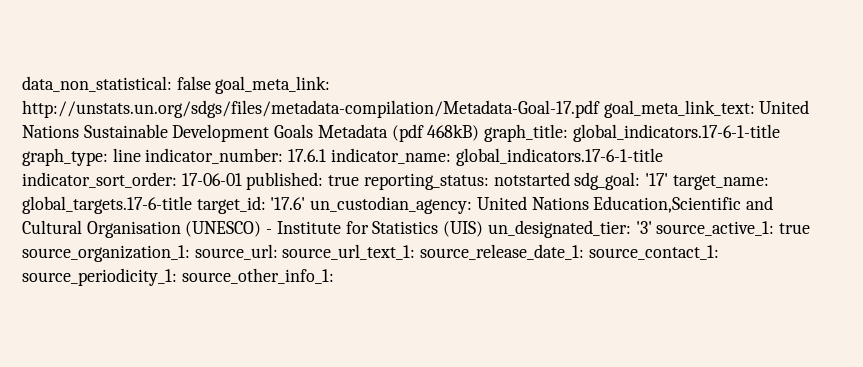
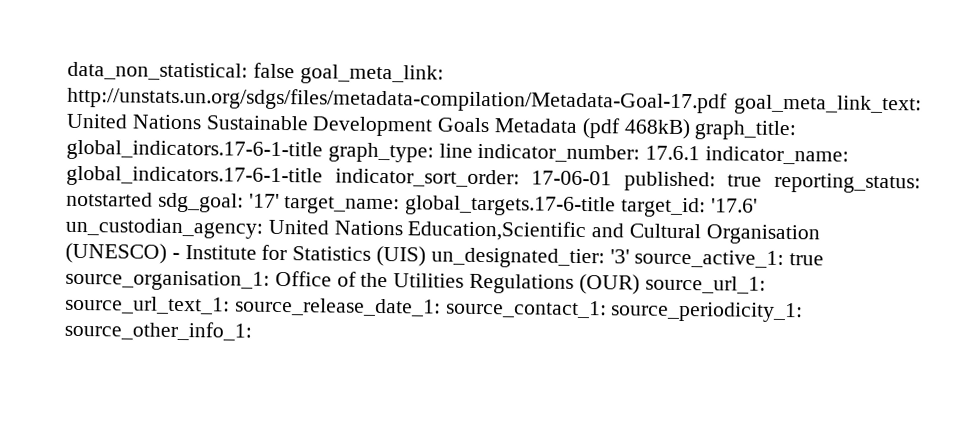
- data_non_statistical: false goal_meta_link: http://unstats.un.org/sdgs/files/metadata-compilation/Metadata-Goal-17.pdf goal_meta_link_text: United Nations Sustainable Development Goals Metadata (pdf 468kB) graph_title: global_indicators.17-6-1-title graph_type: line indicator_number: 17.6.1 indicator_name: global_indicators.17-6-1-title indicator_sort_order: 17-06-01 published: true reporting_status: notstarted sdg_goal: '17' target_name: global_targets.17-6-title target_id: '17.6' un_custodian_agency: United Nations Education,Scientific and Cultural Organisation (UNESCO) - Institute for Statistics (UIS) un_designated_tier: '3' source_active_1: true source_organization_1: source_url: source_url_text_1: source_release_date_1: source_contact_1: source_periodicity_1: source_other_info_1:
+ data_non_statistical: false goal_meta_link: http://unstats.un.org/sdgs/files/metadata-compilation/Metadata-Goal-17.pdf goal_meta_link_text: United Nations Sustainable Development Goals Metadata (pdf 468kB) graph_title: global_indicators.17-6-1-title graph_type: line indicator_number: 17.6.1 indicator_name: global_indicators.17-6-1-title indicator_sort_order: 17-06-01 published: true reporting_status: notstarted sdg_goal: '17' target_name: global_targets.17-6-title target_id: '17.6' un_custodian_agency: United Nations Education,Scientific and Cultural Organisation (UNESCO) - Institute for Statistics (UIS) un_designated_tier: '3' source_active_1: true source_organisation_1: Office of the Utilities Regulations (OUR) source_url_1: source_url_text_1: source_release_date_1: source_contact_1: source_periodicity_1: source_other_info_1:

